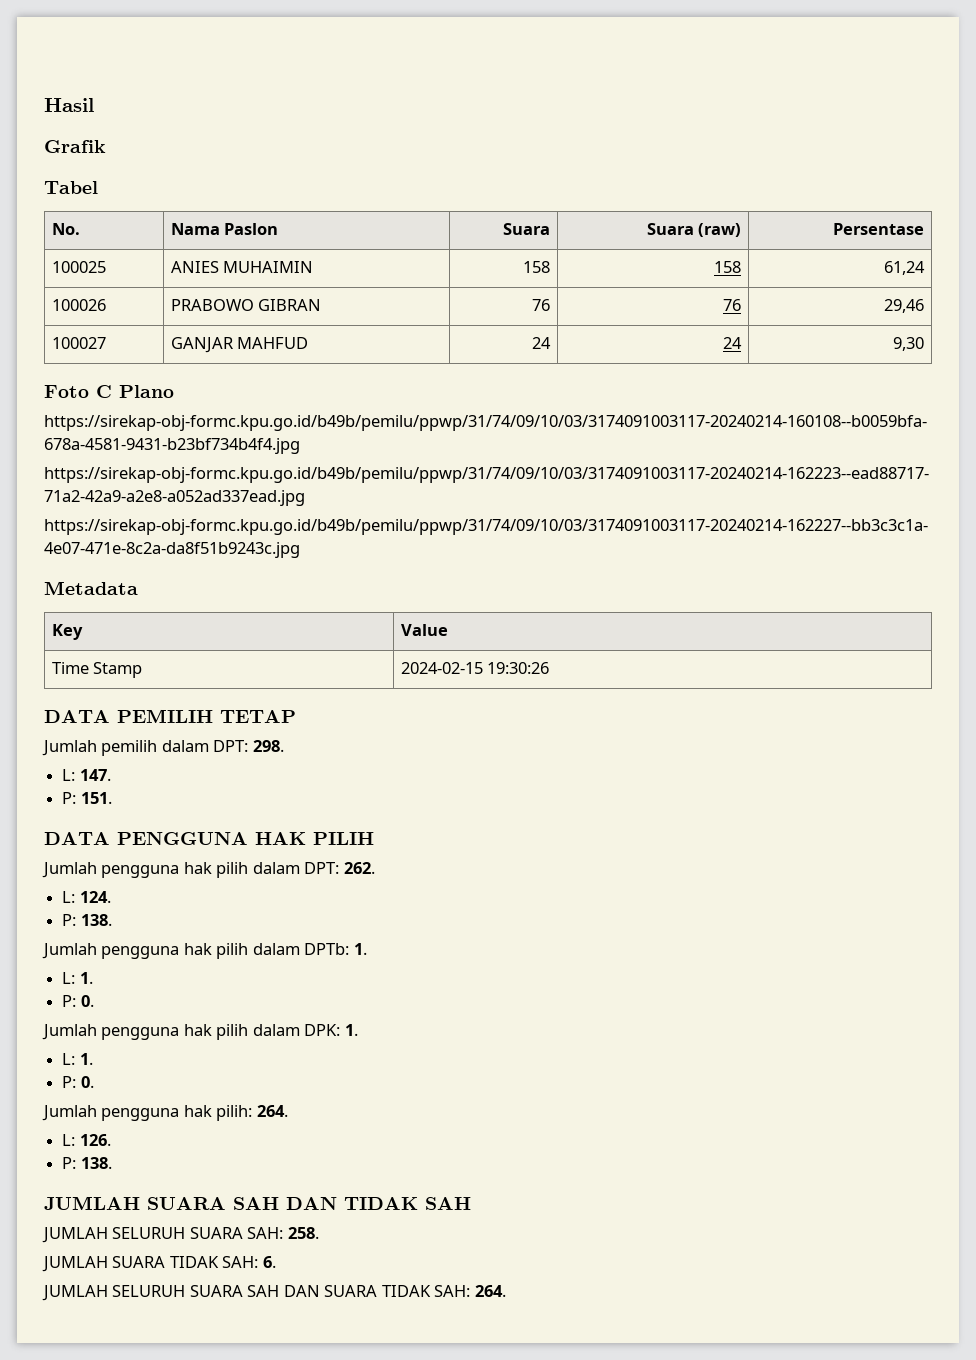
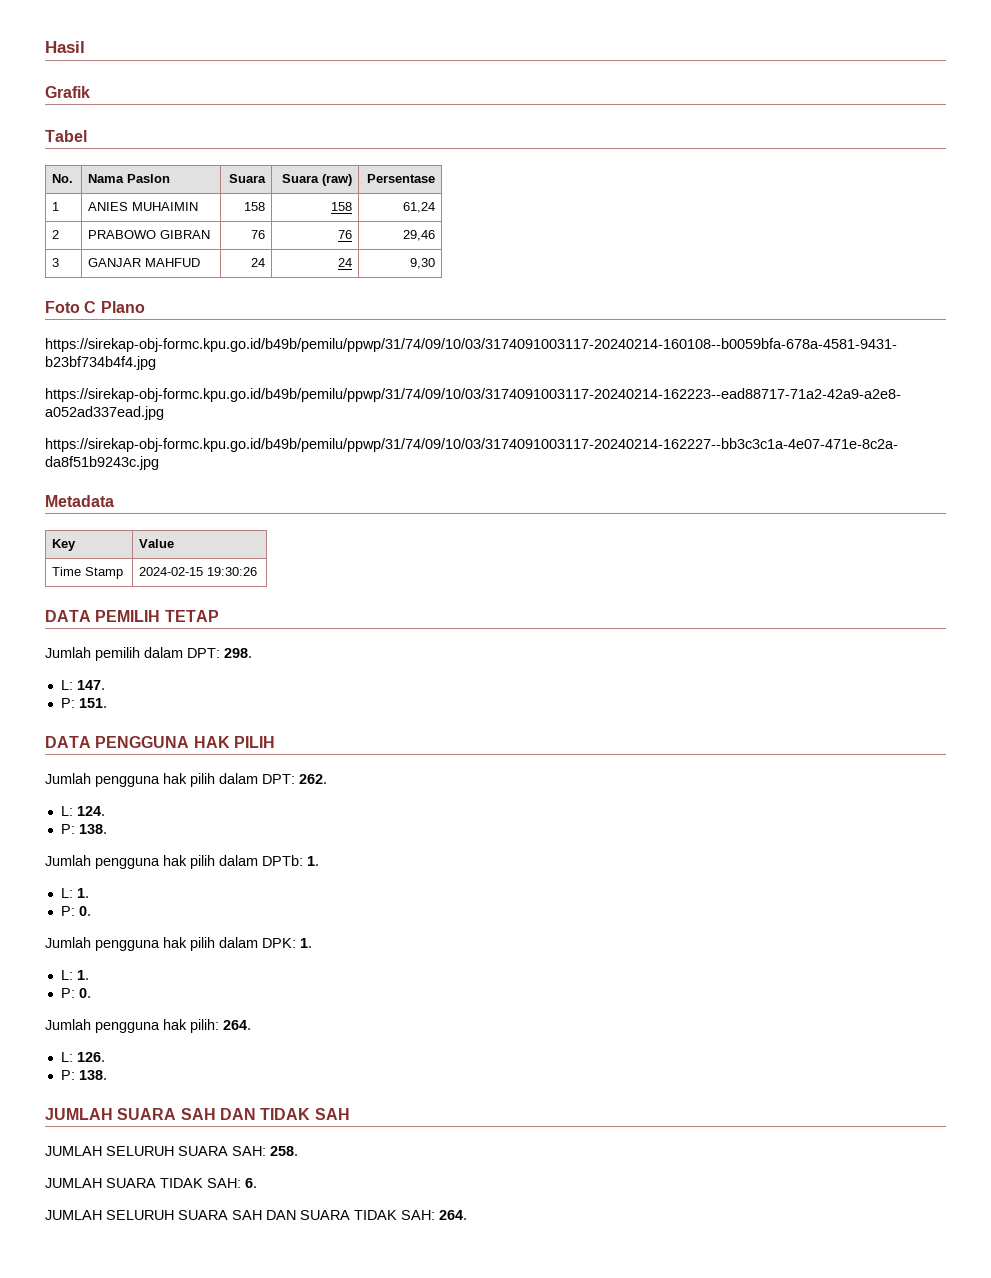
- 100025 | ANIES MUHAIMIN | 158 | 158 | 61,24
+ 1 | ANIES MUHAIMIN | 158 | 158 | 61,24
- 100026 | PRABOWO GIBRAN | 76 | 76 | 29,46
+ 2 | PRABOWO GIBRAN | 76 | 76 | 29,46
- 100027 | GANJAR MAHFUD | 24 | 24 | 9,30
+ 3 | GANJAR MAHFUD | 24 | 24 | 9,30

